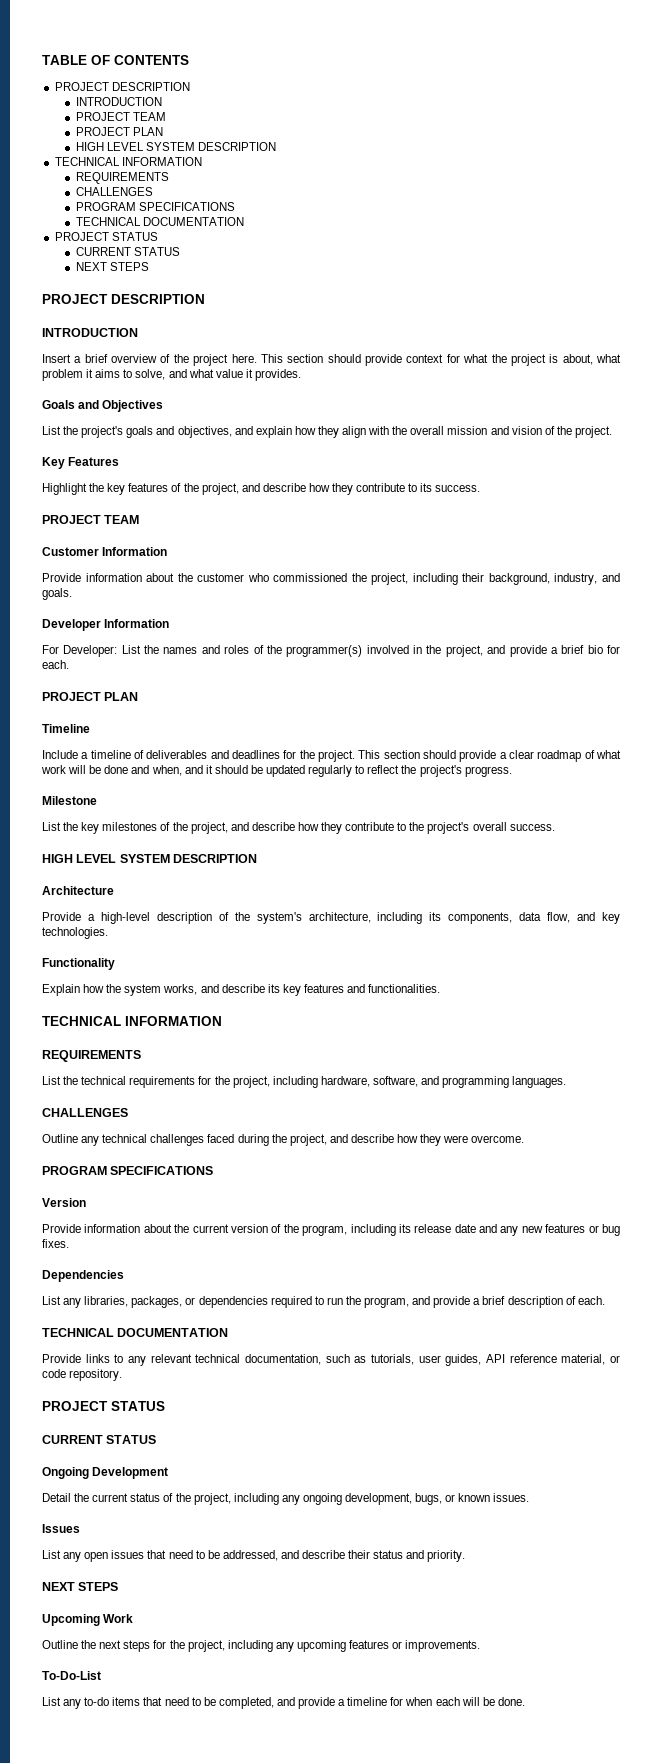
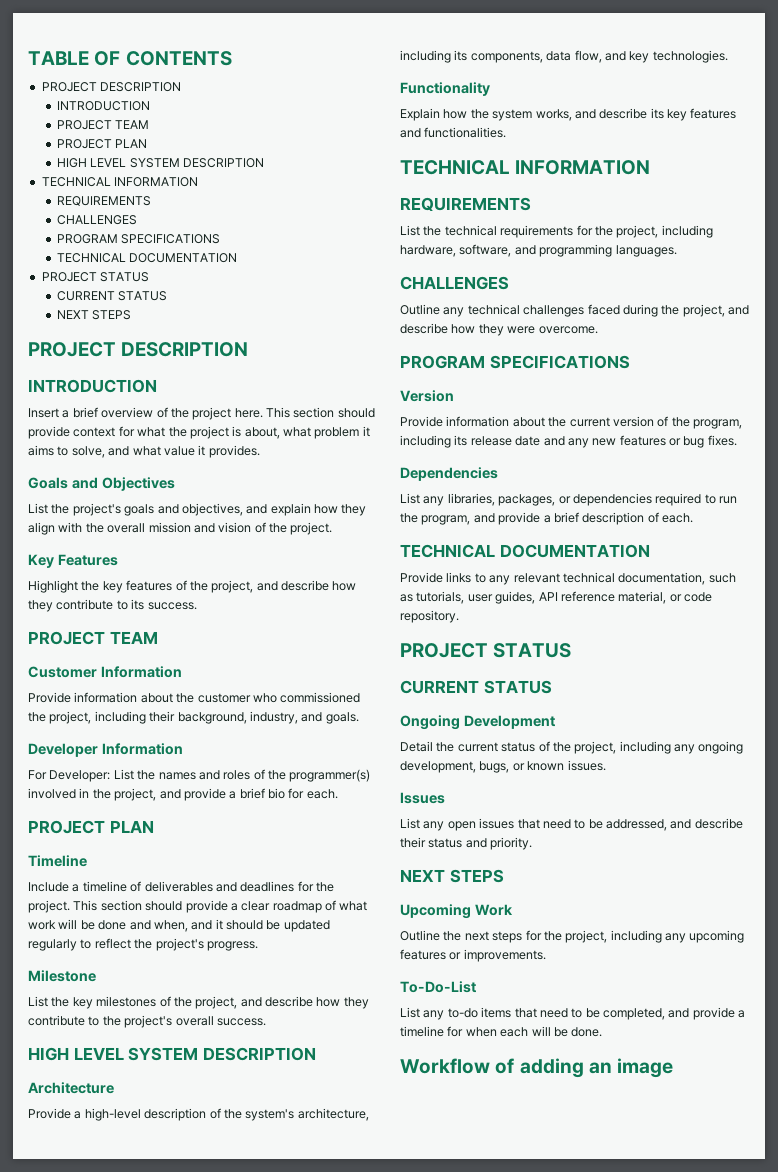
+ Workflow of adding an image

